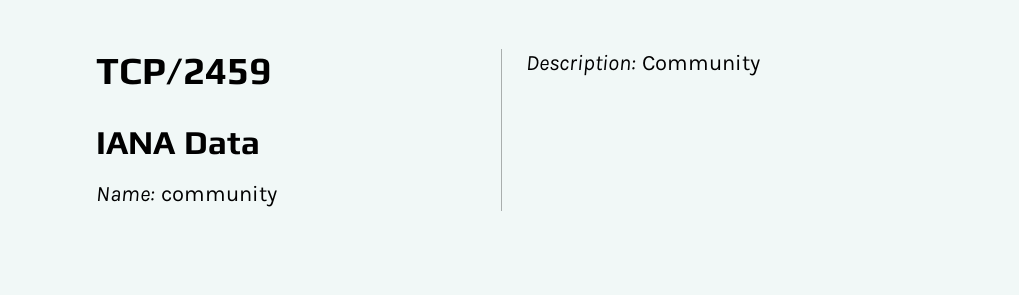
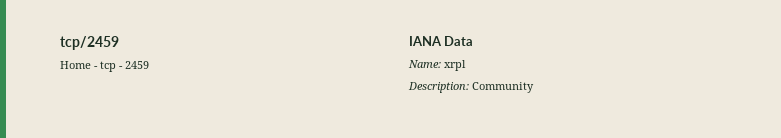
- TCP/2459
+ tcp/2459
+ Home - tcp - 2459
- Name: community
+ Name: xrpl

